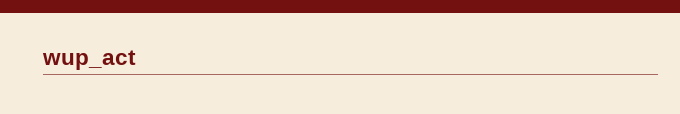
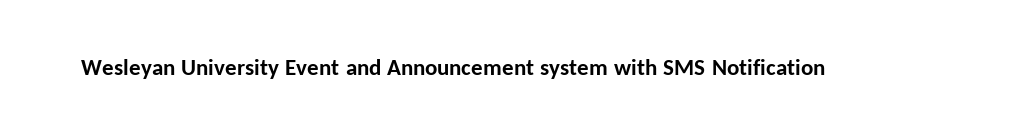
- wup_act
+ Wesleyan University Event and Announcement system with SMS Notification

